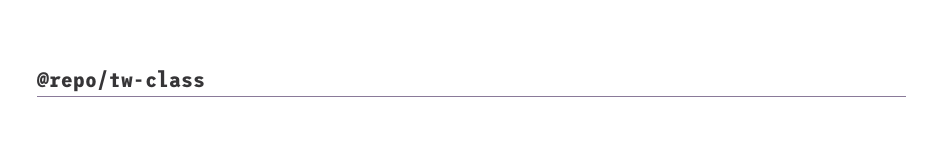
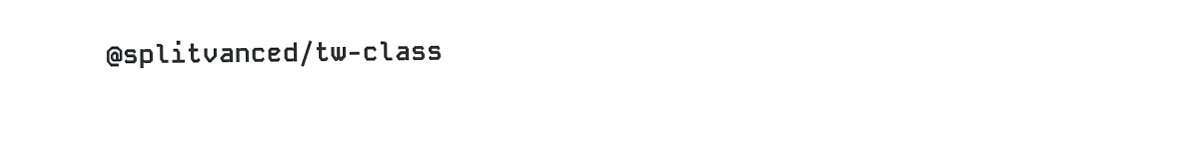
- @repo/tw-class
+ @splitvanced/tw-class

